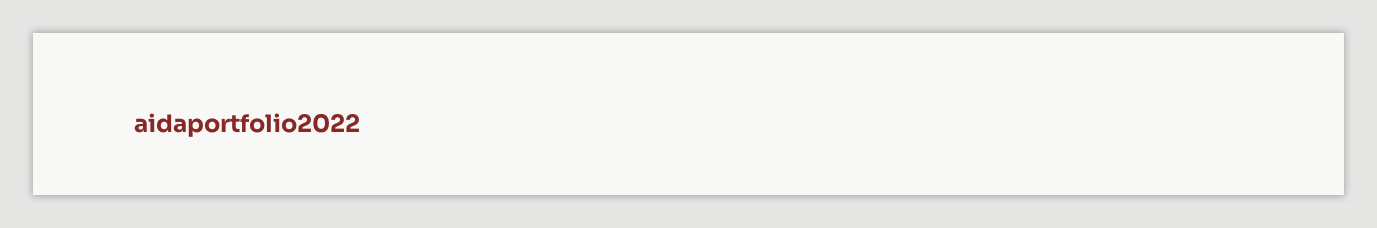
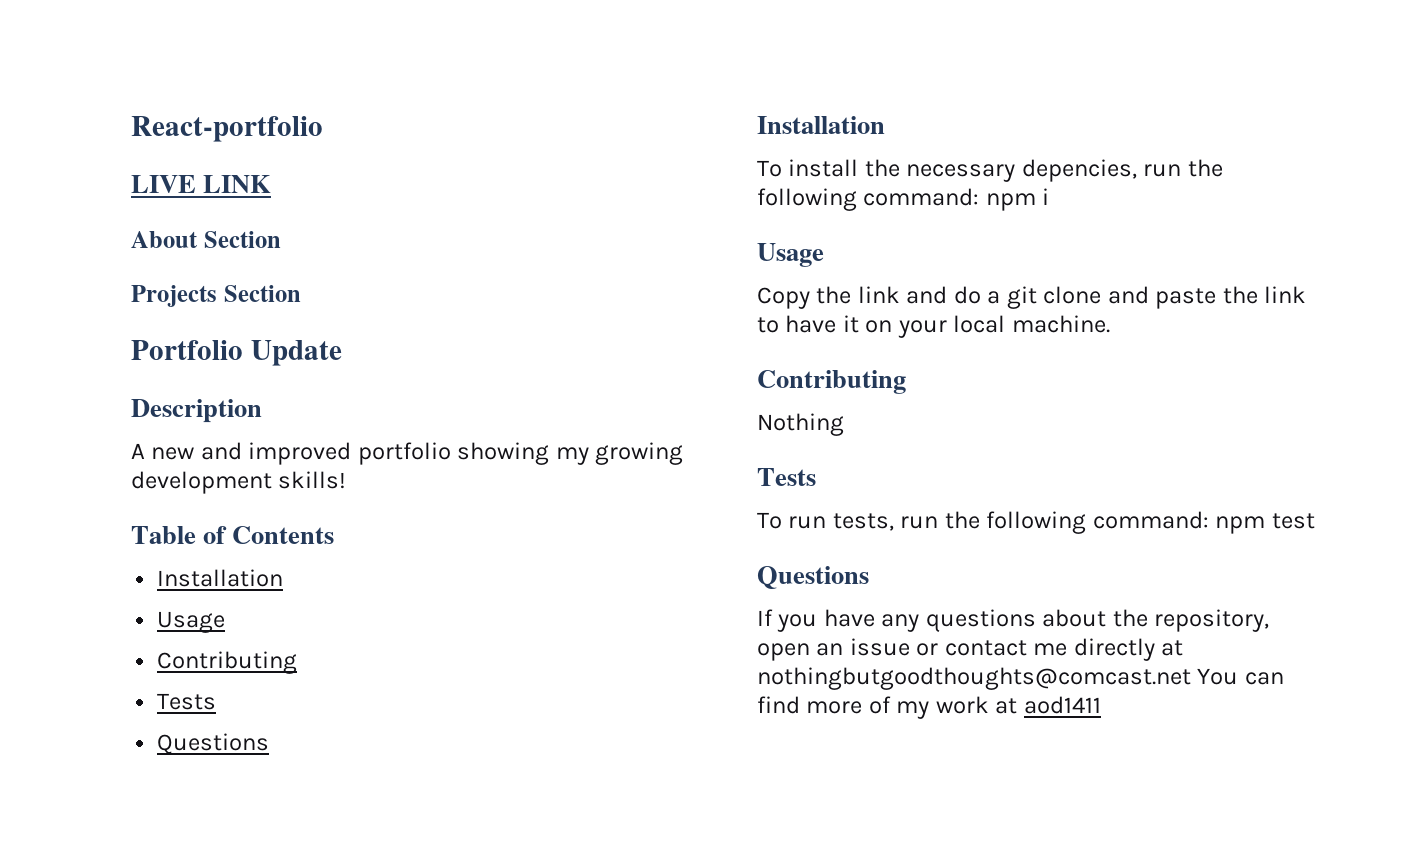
- aidaportfolio2022
+ React-portfolio
+ LIVE LINK
+ About Section
+ Projects Section
+ Portfolio Update
+ Description
+ A new and improved portfolio showing my growing development skills!
+ Table of Contents
+ Installation
+ Usage
+ Contributing
+ Tests
+ Questions
+ Installation
+ To install the necessary depencies, run the following command: npm i
+ Usage
+ Copy the link and do a git clone and paste the link to have it on your local machine.
+ Contributing
+ Nothing
+ Tests
+ To run tests, run the following command: npm test
+ Questions
+ If you have any questions about the repository, open an issue or contact me directly at nothingbutgoodthoughts@comcast.net You can find more of my work at aod1411

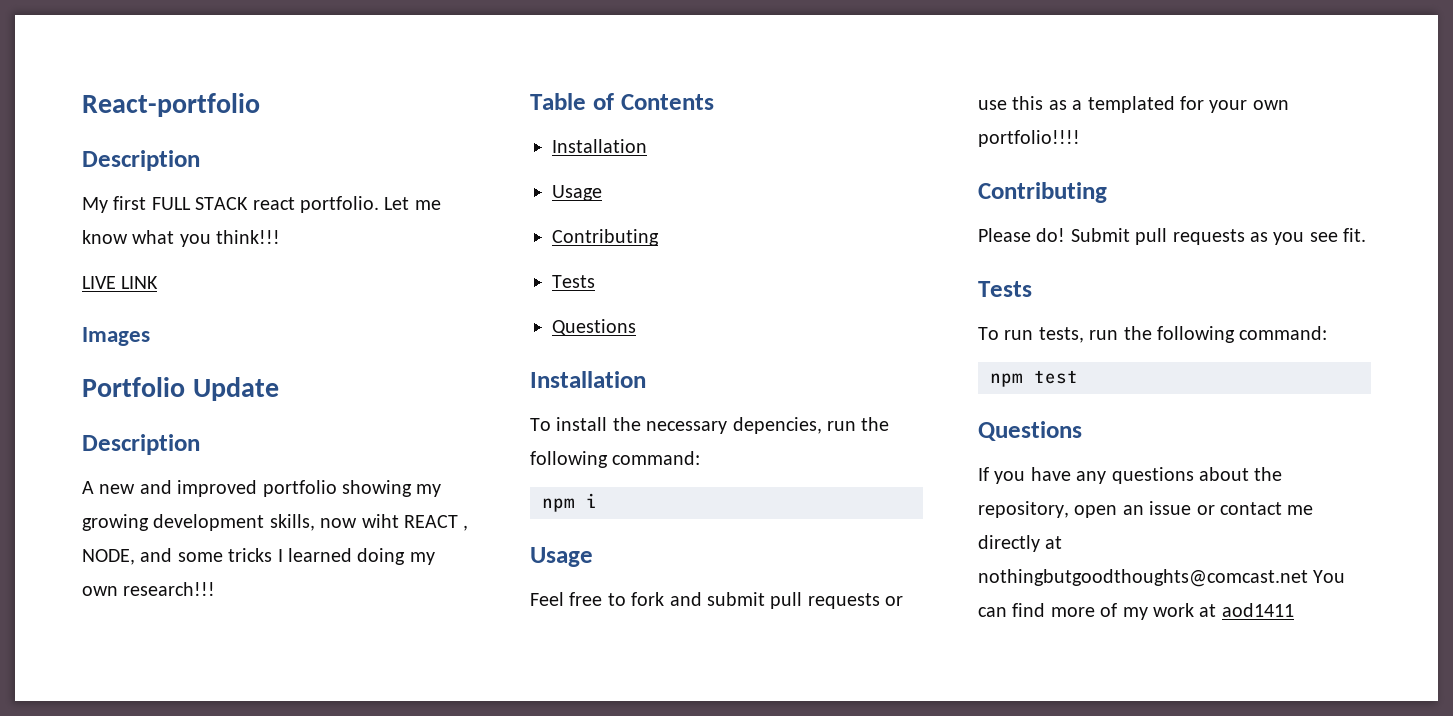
  React-portfolio
+ Description
+ My first FULL STACK react portfolio. Let me know what you think!!!
  LIVE LINK
- About Section
- Projects Section
+ Images
- A new and improved portfolio showing my growing development skills!
+ A new and improved portfolio showing my growing development skills, now wiht REACT , NODE, and some tricks I learned doing my own research!!!
- To install the necessary depencies, run the following command: npm i
+ To install the necessary depencies, run the following command:
+ npm i
- Copy the link and do a git clone and paste the link to have it on your local machine.
+ Feel free to fork and submit pull requests or use this as a templated for your own portfolio!!!!
  Contributing
- Nothing
+ Please do! Submit pull requests as you see fit.
- To run tests, run the following command: npm test
+ To run tests, run the following command:
+ npm test

